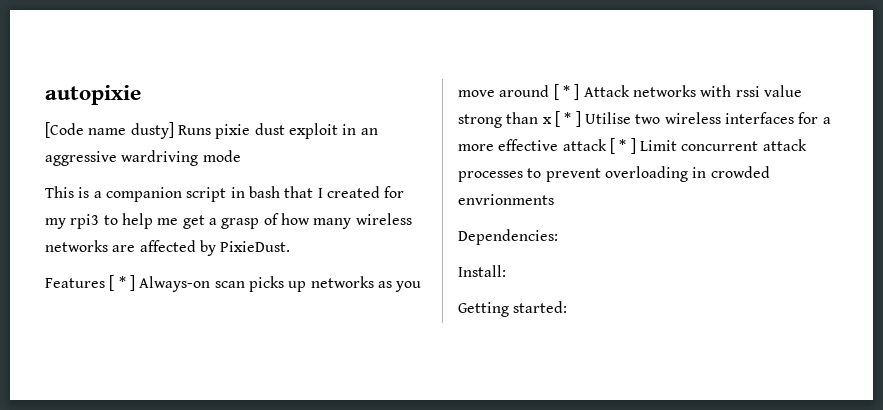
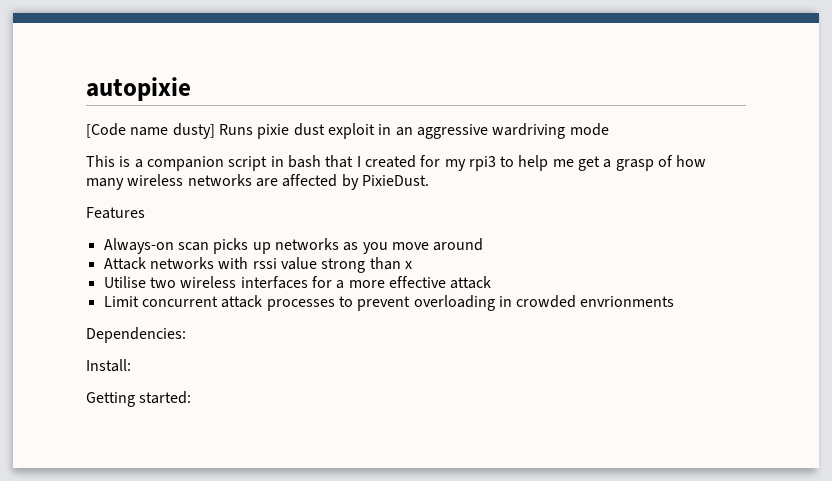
- Features [ * ] Always-on scan picks up networks as you move around [ * ] Attack networks with rssi value strong than x [ * ] Utilise two wireless interfaces for a more effective attack [ * ] Limit concurrent attack processes to prevent overloading in crowded envrionments
+ Features
+ Always-on scan picks up networks as you move around
+ Attack networks with rssi value strong than x
+ Utilise two wireless interfaces for a more effective attack
+ Limit concurrent attack processes to prevent overloading in crowded envrionments

